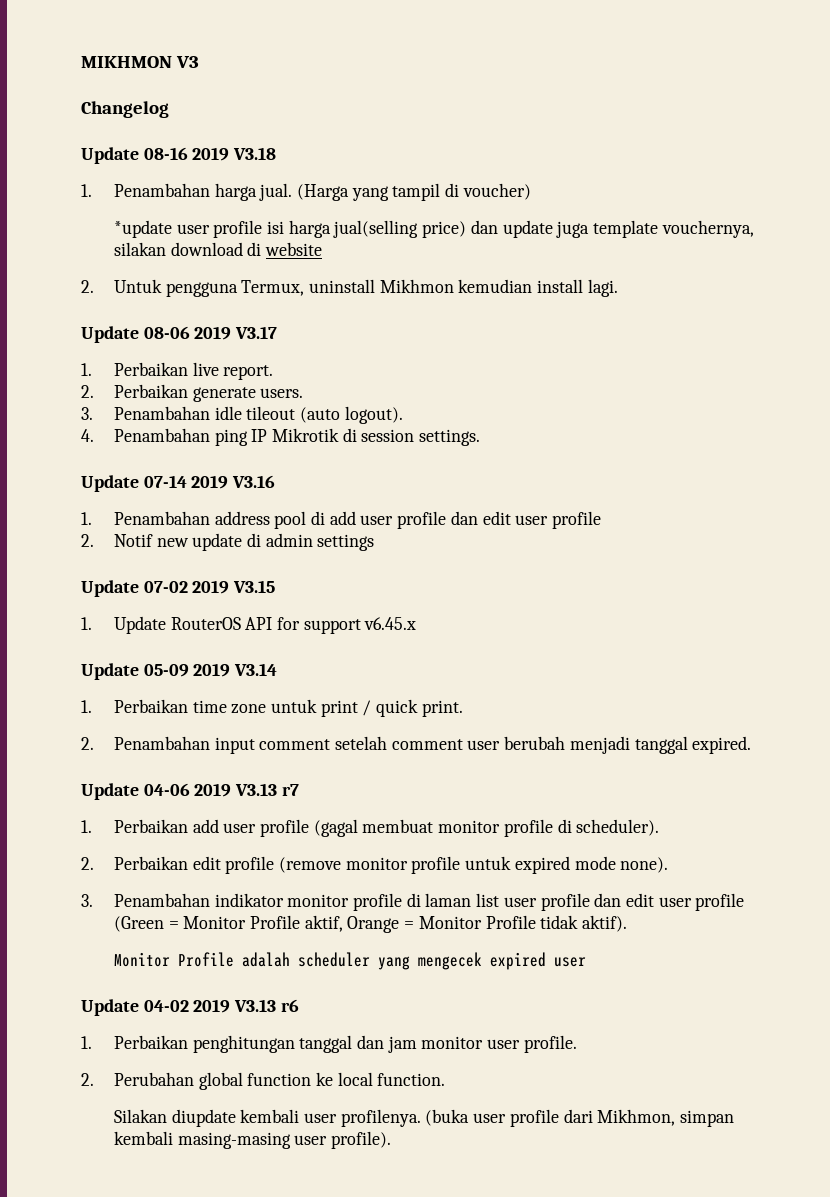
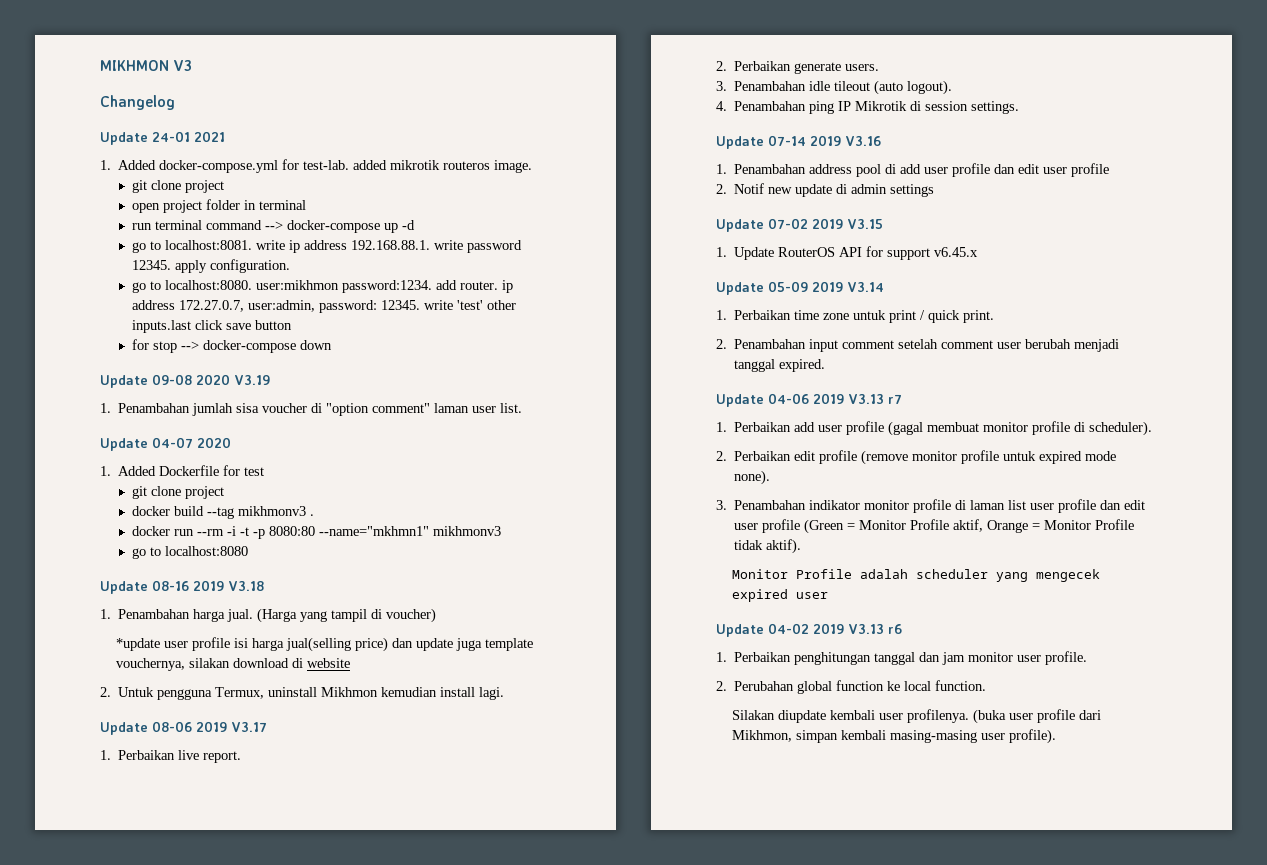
+ Update 24-01 2021
+ 1. Added docker-compose.yml for test-lab. added mikrotik routeros image.
+ git clone project
+ open project folder in terminal
+ run terminal command --> docker-compose up -d
+ go to localhost:8081. write ip address 192.168.88.1. write password 12345. apply configuration.
+ go to localhost:8080. user:mikhmon password:1234. add router. ip address 172.27.0.7, user:admin, password: 12345. write 'test' other inputs.last click save button
+ for stop --> docker-compose down
+ Update 09-08 2020 V3.19
+ 1. Penambahan jumlah sisa voucher di "option comment" laman user list.
+ Update 04-07 2020
+ 1. Added Dockerfile for test
+ git clone project
+ docker build --tag mikhmonv3 .
+ docker run --rm -i -t -p 8080:80 --name="mkhmn1" mikhmonv3
+ go to localhost:8080

